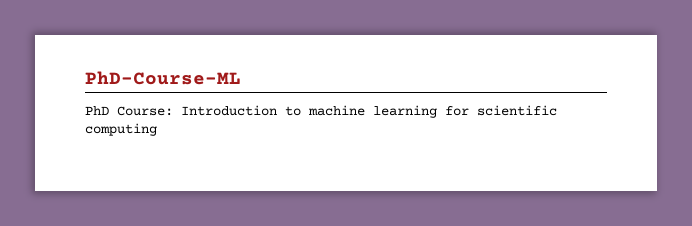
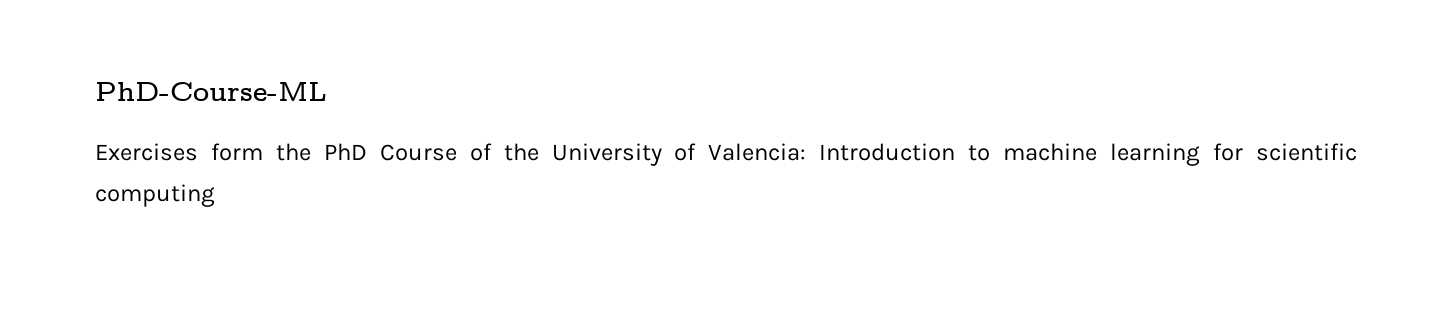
- PhD Course: Introduction to machine learning for scientific computing
+ Exercises form the PhD Course of the University of Valencia: Introduction to machine learning for scientific computing

